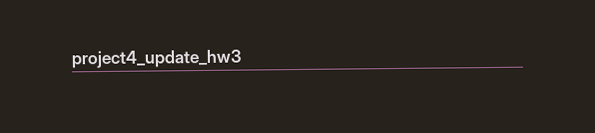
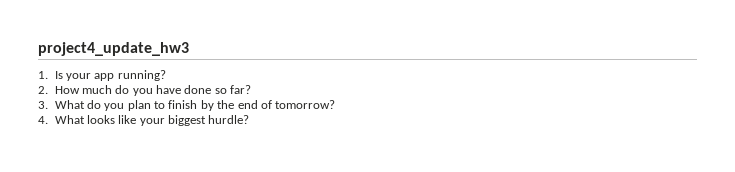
+ 1. Is your app running?
+ 2. How much do you have done so far?
+ 3. What do you plan to finish by the end of tomorrow?
+ 4. What looks like your biggest hurdle?

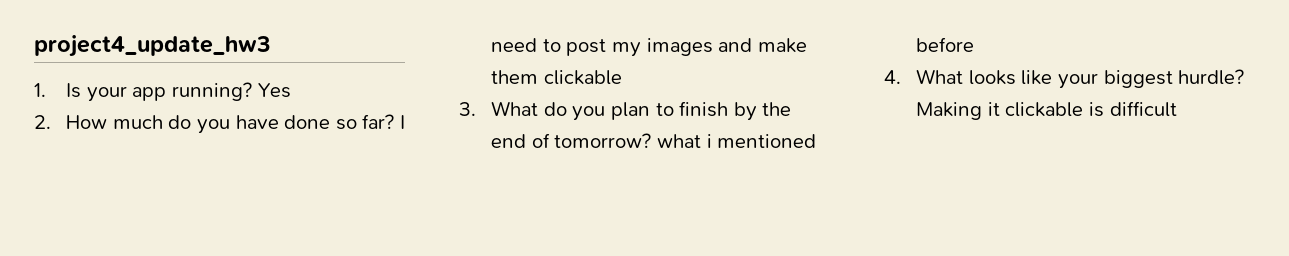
+ Yes
+ I need to post my images and make them clickable
- 3. What do you plan to finish by the end of tomorrow?
+ 3. What do you plan to finish by the end of tomorrow? what i mentioned before
+ Making it clickable is difficult

